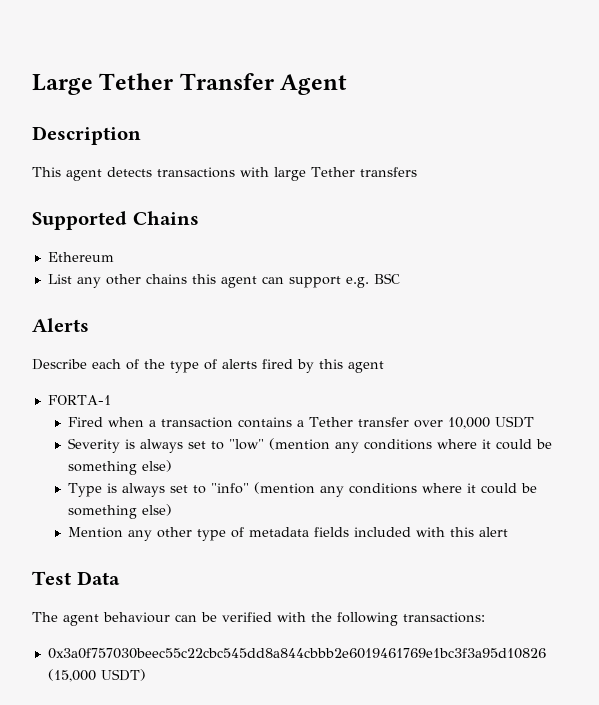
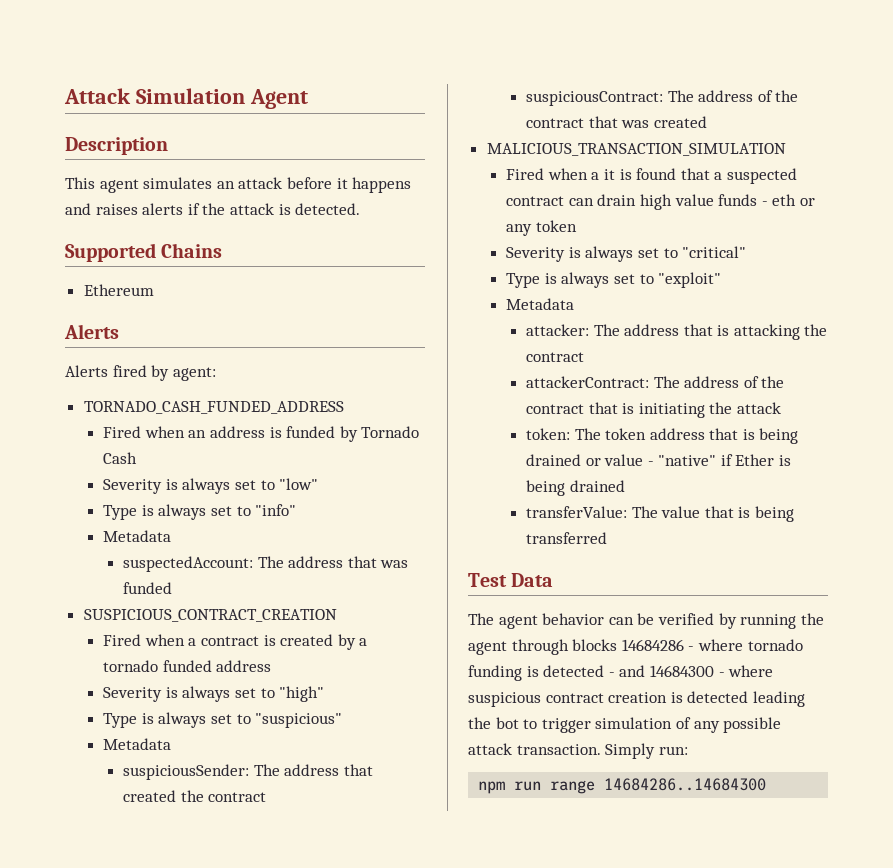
- Large Tether Transfer Agent
+ Attack Simulation Agent
- This agent detects transactions with large Tether transfers
+ This agent simulates an attack before it happens and raises alerts if the attack is detected.
  Supported Chains
  Ethereum
- List any other chains this agent can support e.g. BSC
  Alerts
- Describe each of the type of alerts fired by this agent
- FORTA-1
- Fired when a transaction contains a Tether transfer over 10,000 USDT
+ Alerts fired by agent:
+ TORNADO_CASH_FUNDED_ADDRESS
+ Fired when an address is funded by Tornado Cash
- Severity is always set to "low" (mention any conditions where it could be something else)
+ Severity is always set to "low"
- Type is always set to "info" (mention any conditions where it could be something else)
- Mention any other type of metadata fields included with this alert
+ Type is always set to "info"
+ Metadata
+ suspectedAccount: The address that was funded
+ SUSPICIOUS_CONTRACT_CREATION
+ Fired when a contract is created by a tornado funded address
+ Severity is always set to "high"
+ Type is always set to "suspicious"
+ Metadata
+ suspiciousSender: The address that created the contract
+ suspiciousContract: The address of the contract that was created
+ MALICIOUS_TRANSACTION_SIMULATION
+ Fired when a it is found that a suspected contract can drain high value funds - eth or any token
+ Severity is always set to "critical"
+ Type is always set to "exploit"
+ Metadata
+ attacker: The address that is attacking the contract
+ attackerContract: The address of the contract that is initiating the attack
+ token: The token address that is being drained or value - "native" if Ether is being drained
+ transferValue: The value that is being transferred
- The agent behaviour can be verified with the following transactions:
- 0x3a0f757030beec55c22cbc545dd8a844cbbb2e6019461769e1bc3f3a95d10826 (15,000 USDT)
+ The agent behavior can be verified by running the agent through blocks 14684286 - where tornado funding is detected - and 14684300 - where suspicious contract creation is detected leading the bot to trigger simulation of any possible attack transaction. Simply run:
+ npm run range 14684286..14684300

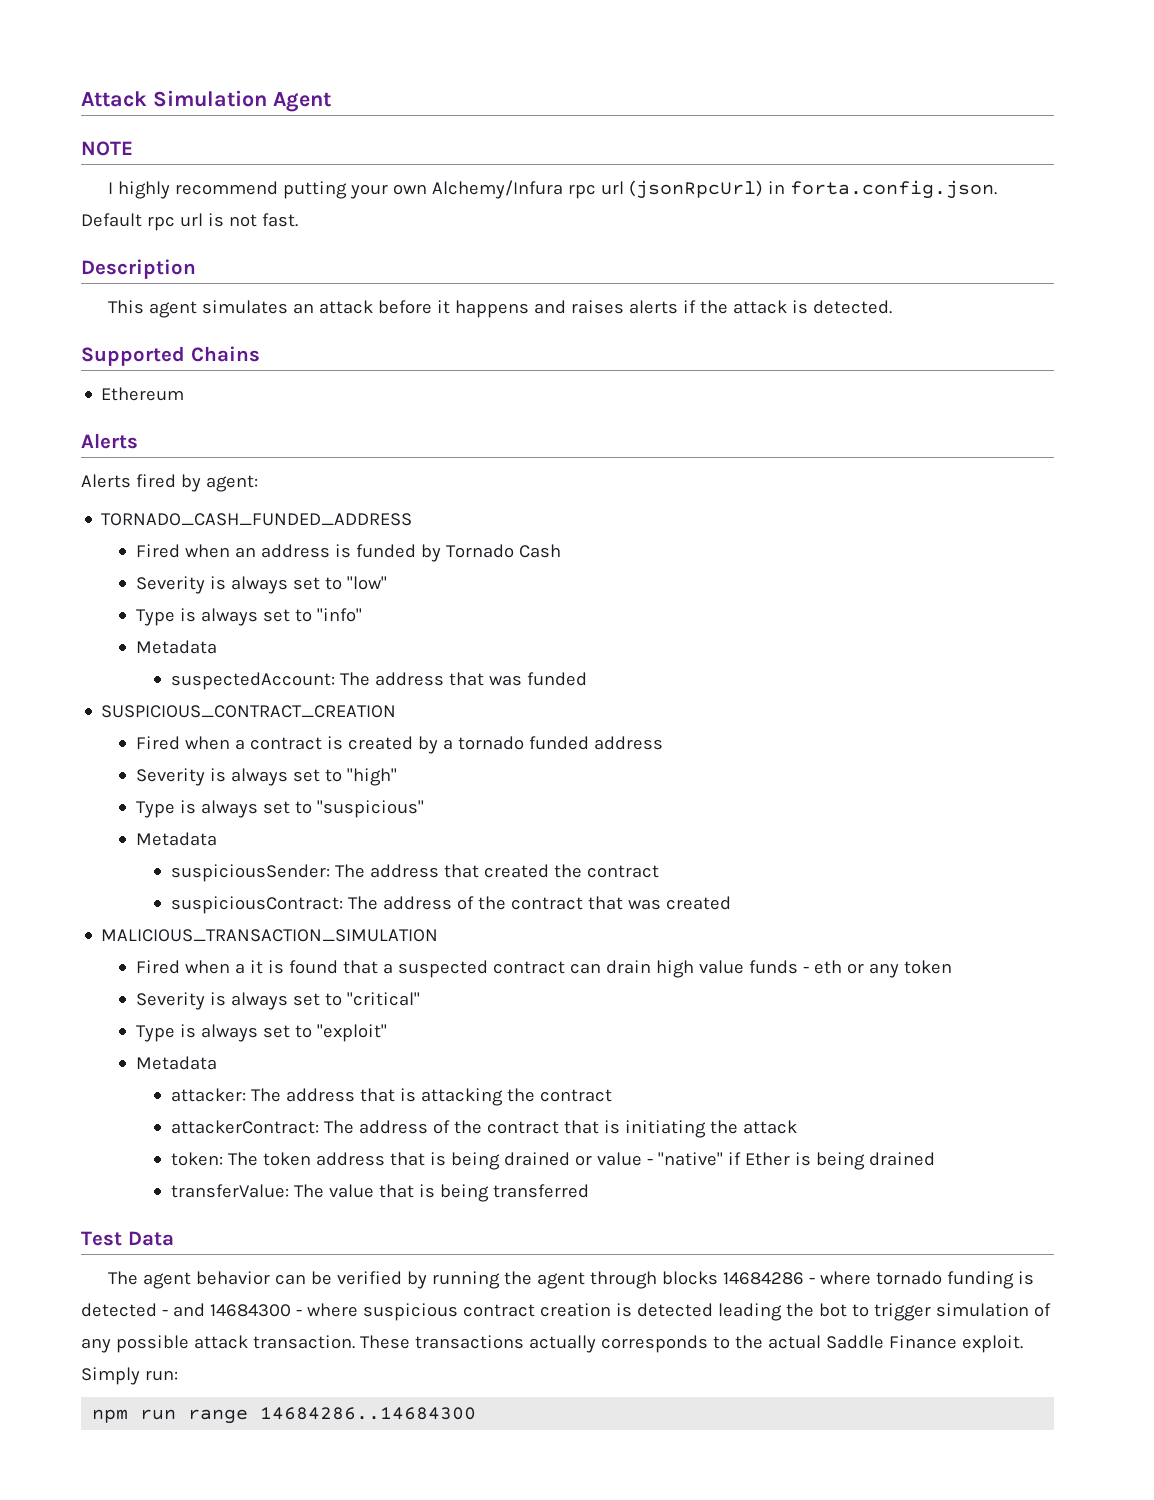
+ NOTE
+ I highly recommend putting your own Alchemy/Infura rpc url (jsonRpcUrl) in forta.config.json. Default rpc url is not fast.
+ These transactions actually corresponds to the actual Saddle Finance exploit.

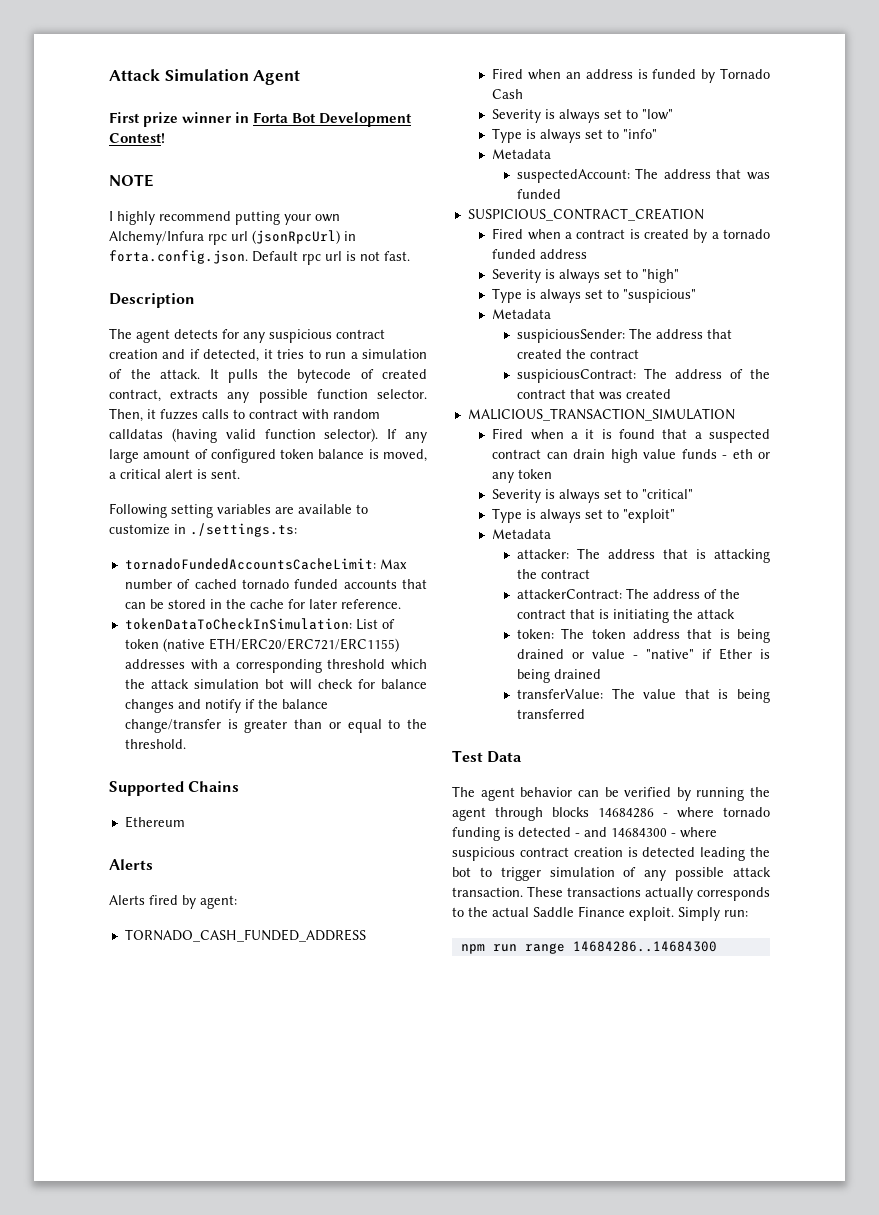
+ First prize winner in Forta Bot Development Contest!
- This agent simulates an attack before it happens and raises alerts if the attack is detected.
+ The agent detects for any suspicious contract creation and if detected, it tries to run a simulation of the attack. It pulls the bytecode of created contract, extracts any possible function selector. Then, it fuzzes calls to contract with random calldatas (having valid function selector). If any large amount of configured token balance is moved, a critical alert is sent.
+ Following setting variables are available to customize in ./settings.ts:
+ tornadoFundedAccountsCacheLimit: Max number of cached tornado funded accounts that can be stored in the cache for later reference.
+ tokenDataToCheckInSimulation: List of token (native ETH/ERC20/ERC721/ERC1155) addresses with a corresponding threshold which the attack simulation bot will check for balance changes and notify if the balance change/transfer is greater than or equal to the threshold.

